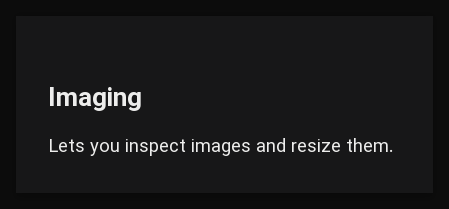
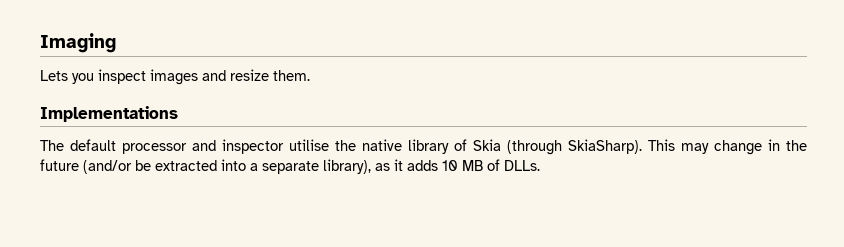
+ Implementations
+ The default processor and inspector utilise the native library of Skia (through SkiaSharp). This may change in the future (and/or be extracted into a separate library), as it adds 10 MB of DLLs.

